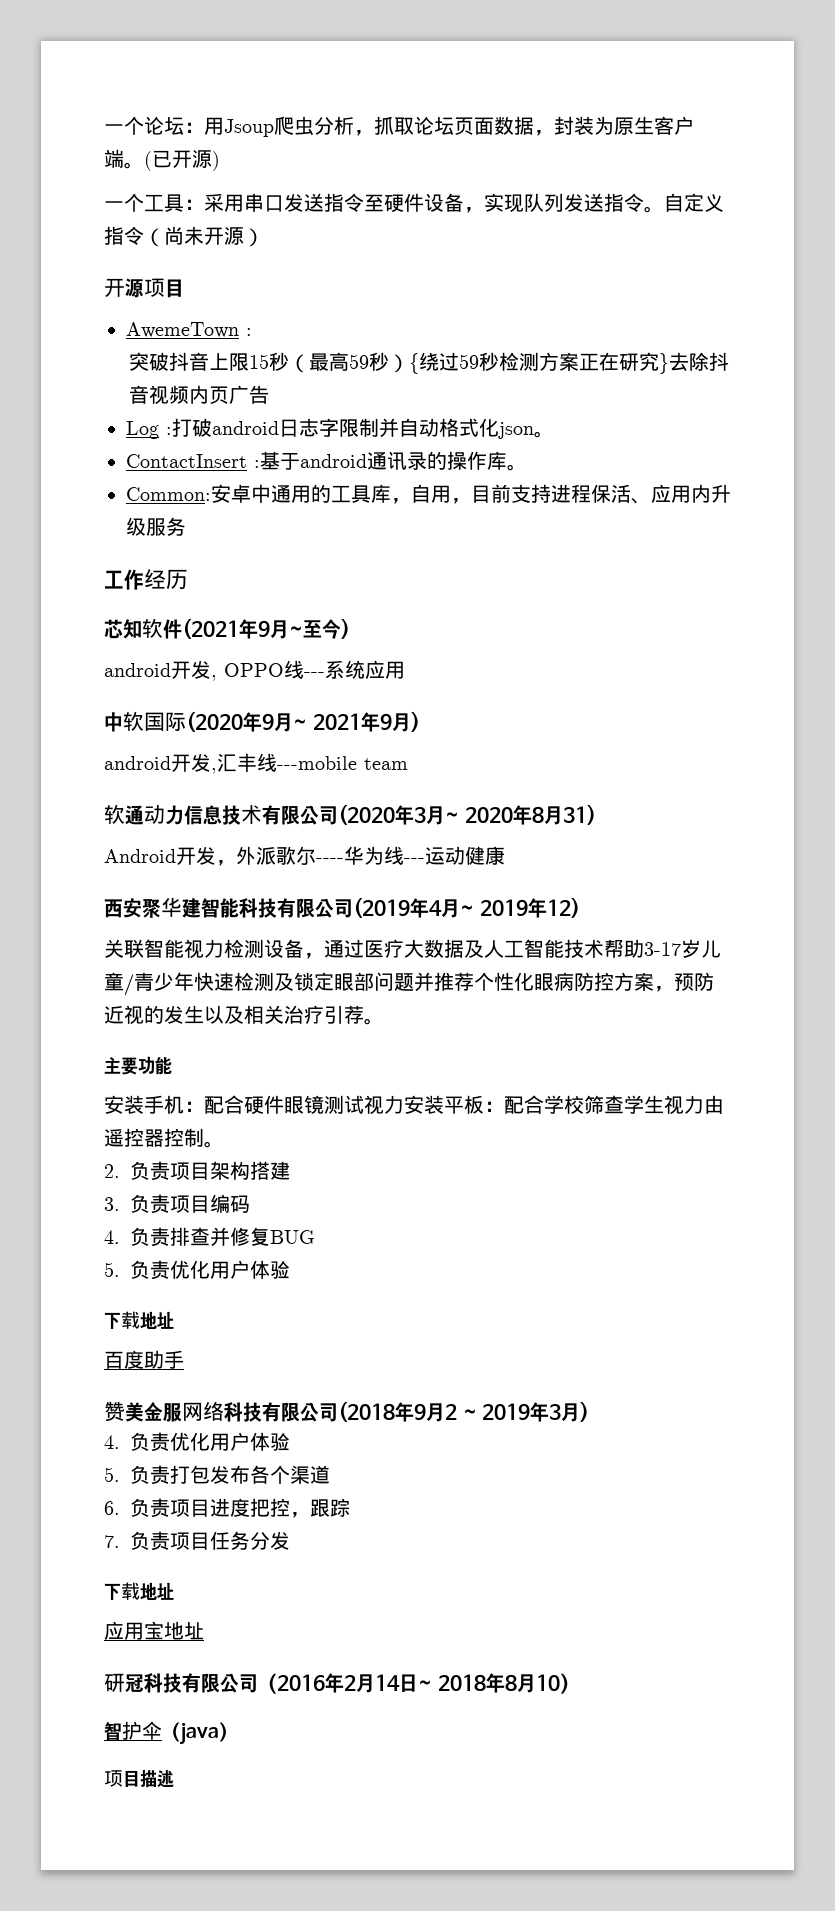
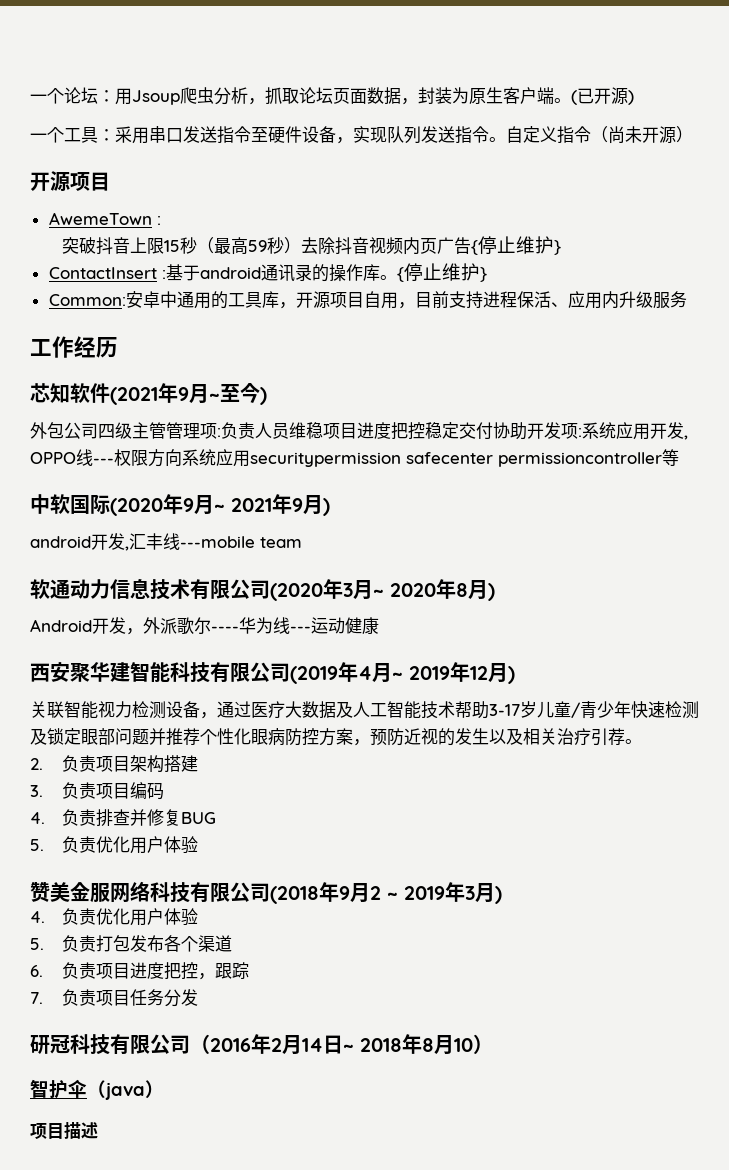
- 突破抖音上限15秒（最高59秒）{绕过59秒检测方案正在研究}去除抖音视频内页广告
- Log :打破android日志字限制并自动格式化json。
+ 突破抖音上限15秒（最高59秒）去除抖音视频内页广告{停止维护}
- ContactInsert :基于android通讯录的操作库。
+ ContactInsert :基于android通讯录的操作库。{停止维护}
- Common:安卓中通用的工具库，自用，目前支持进程保活、应用内升级服务
+ Common:安卓中通用的工具库，开源项目自用，目前支持进程保活、应用内升级服务
- android开发, OPPO线---系统应用
+ 外包公司四级主管管理项:负责人员维稳项目进度把控稳定交付协助开发项:系统应用开发, OPPO线---权限方向系统应用securitypermission safecenter permissioncontroller等
- 软通动力信息技术有限公司(2020年3月~ 2020年8月31)
+ 软通动力信息技术有限公司(2020年3月~ 2020年8月)
- 西安聚华建智能科技有限公司(2019年4月~ 2019年12)
+ 西安聚华建智能科技有限公司(2019年4月~ 2019年12月)
- 主要功能
- 安装手机：配合硬件眼镜测试视力安装平板：配合学校筛查学生视力由遥控器控制。
  5.负责优化用户体验
- 下载地址
- 百度助手
  7.负责项目任务分发
- 下载地址
- 应用宝地址

